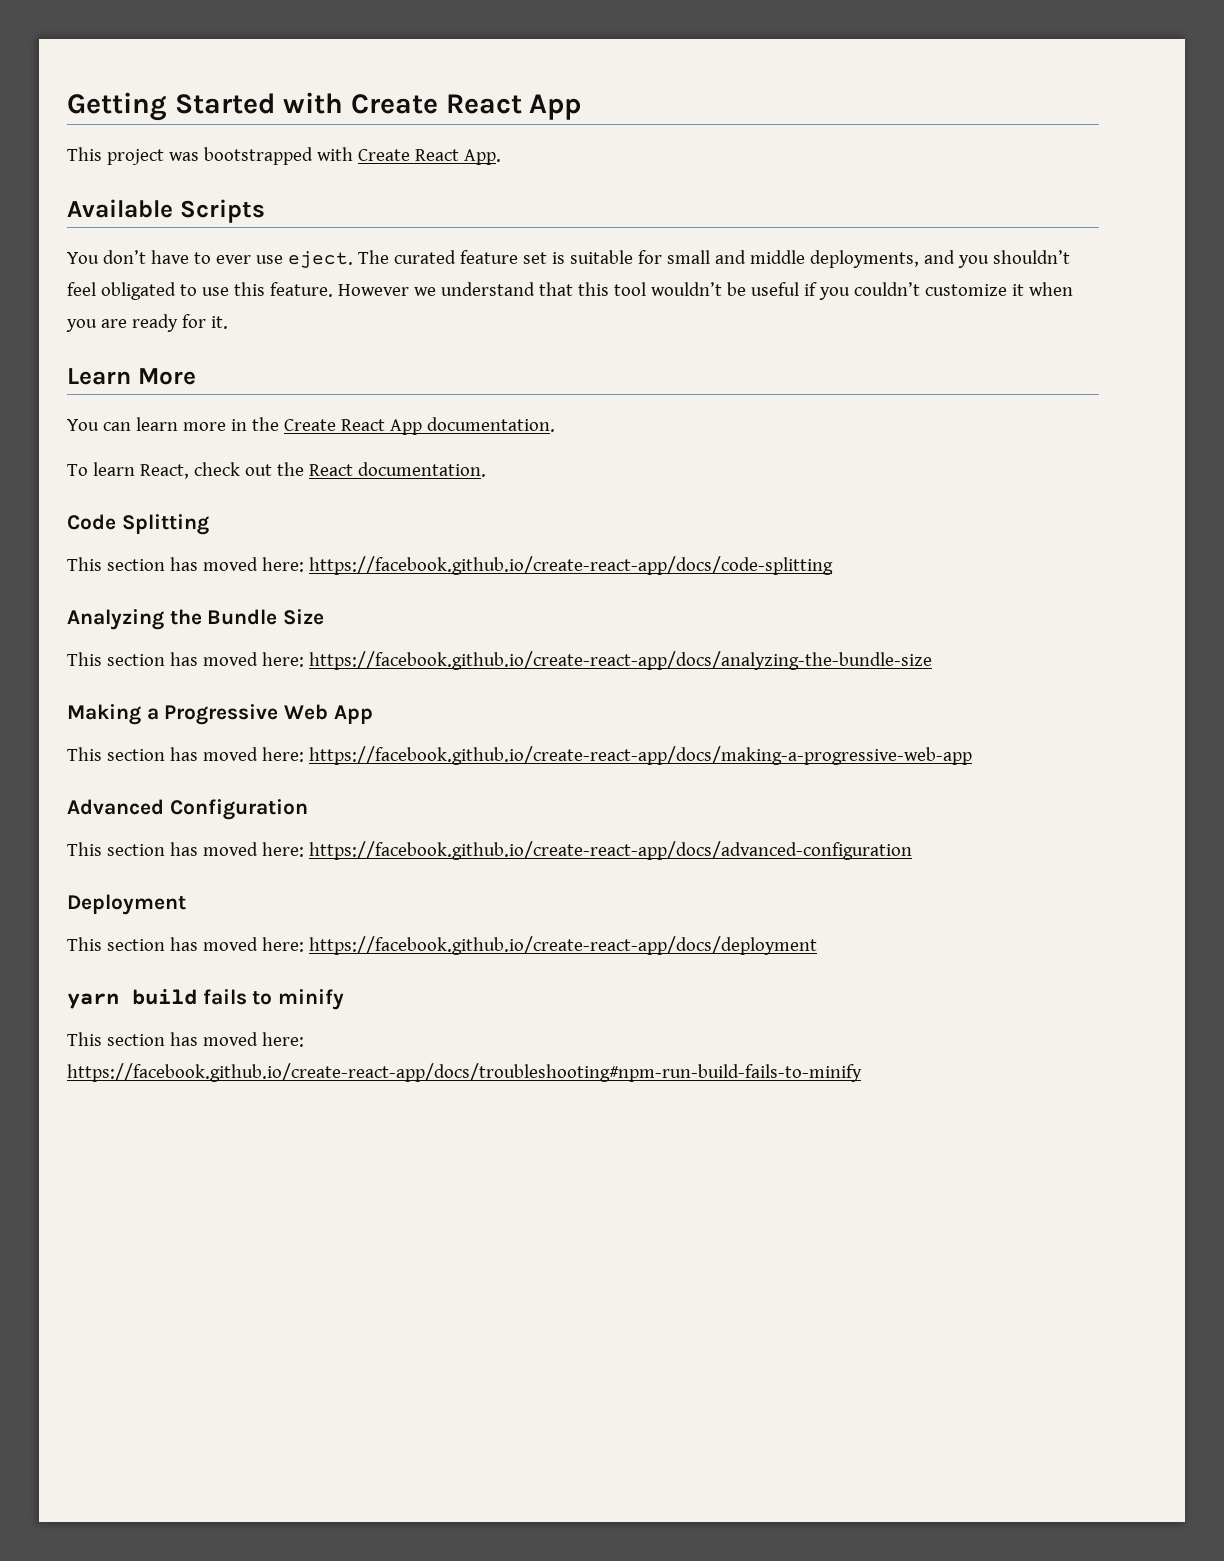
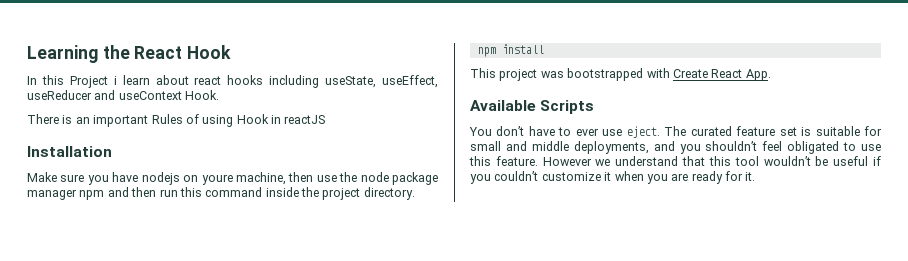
- Getting Started with Create React App
+ Learning the React Hook
+ In this Project i learn about react hooks including useState, useEffect, useReducer and useContext Hook.
+ There is an important Rules of using Hook in reactJS
+ Installation
+ Make sure you have nodejs on youre machine, then use the node package manager npm and then run this command inside the project directory.
+ npm install
- Learn More
- You can learn more in the Create React App documentation.
- To learn React, check out the React documentation.
- Code Splitting
- This section has moved here: https://facebook.github.io/create-react-app/docs/code-splitting
- Analyzing the Bundle Size
- This section has moved here: https://facebook.github.io/create-react-app/docs/analyzing-the-bundle-size
- Making a Progressive Web App
- This section has moved here: https://facebook.github.io/create-react-app/docs/making-a-progressive-web-app
- Advanced Configuration
- This section has moved here: https://facebook.github.io/create-react-app/docs/advanced-configuration
- Deployment
- This section has moved here: https://facebook.github.io/create-react-app/docs/deployment
- yarn build fails to minify
- This section has moved here: https://facebook.github.io/create-react-app/docs/troubleshooting#npm-run-build-fails-to-minify

